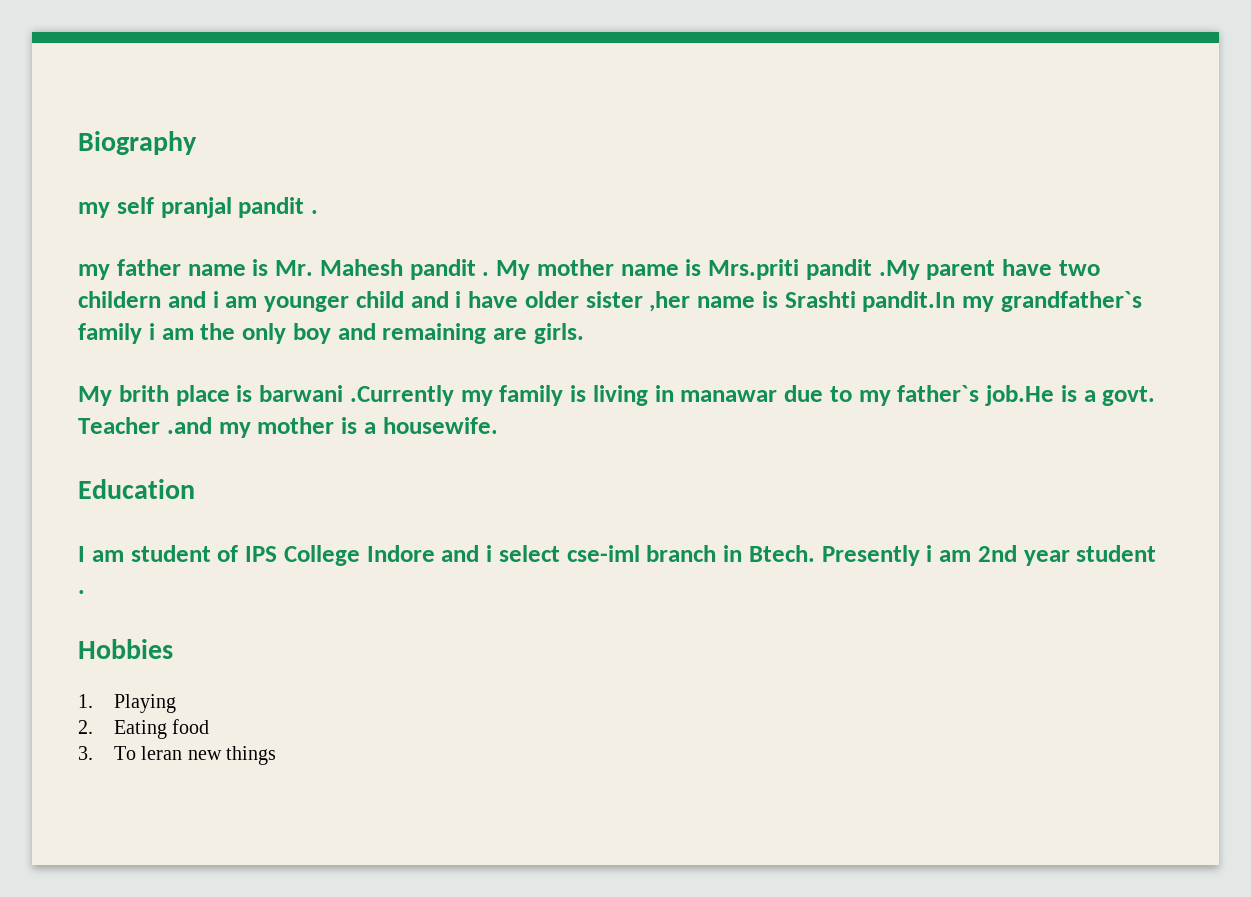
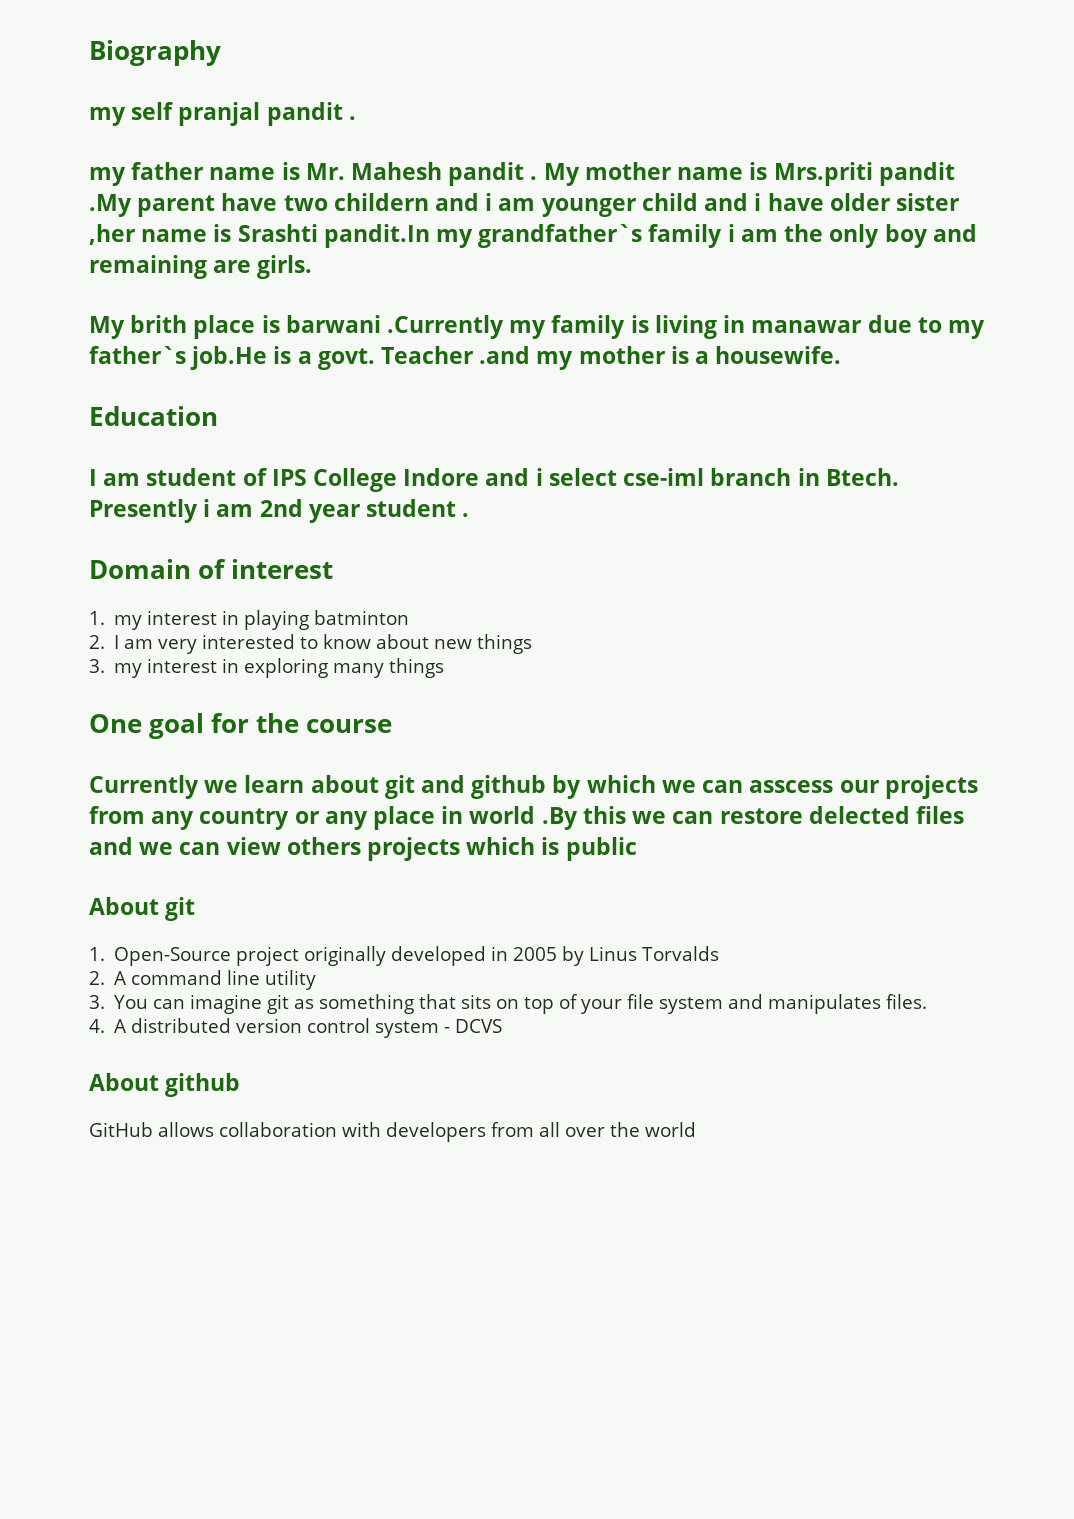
- Hobbies
- 1. Playing
- 2. Eating food
- 3. To leran new things
+ Domain of interest
+ 1. my interest in playing batminton
+ 2. I am very interested to know about new things
+ 3. my interest in exploring many things
+ One goal for the course
+ Currently we learn about git and github by which we can asscess our projects from any country or any place in world .By this we can restore delected files and we can view others projects which is public
+ About git
+ 1. Open-Source project originally developed in 2005 by Linus Torvalds
+ 2. A command line utility
+ 3. You can imagine git as something that sits on top of your file system and manipulates files.
+ 4. A distributed version control system - DCVS
+ About github
+ GitHub allows collaboration with developers from all over the world

